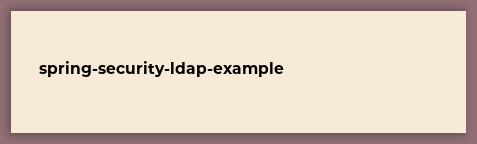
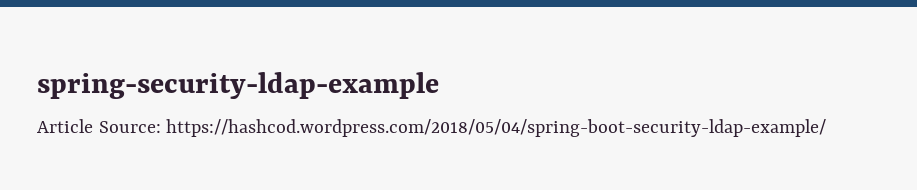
+ Article Source: https://hashcod.wordpress.com/2018/05/04/spring-boot-security-ldap-example/

